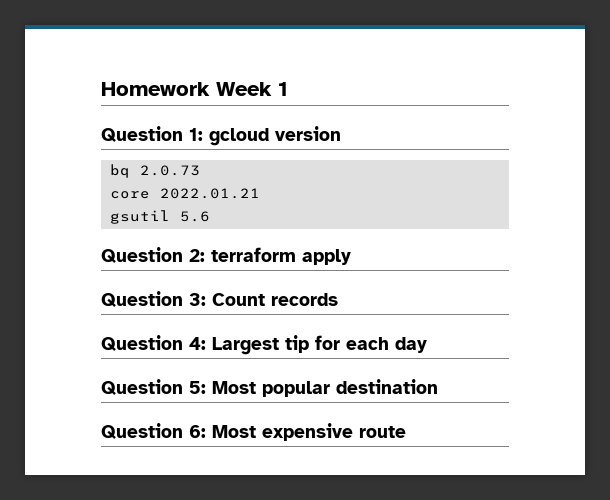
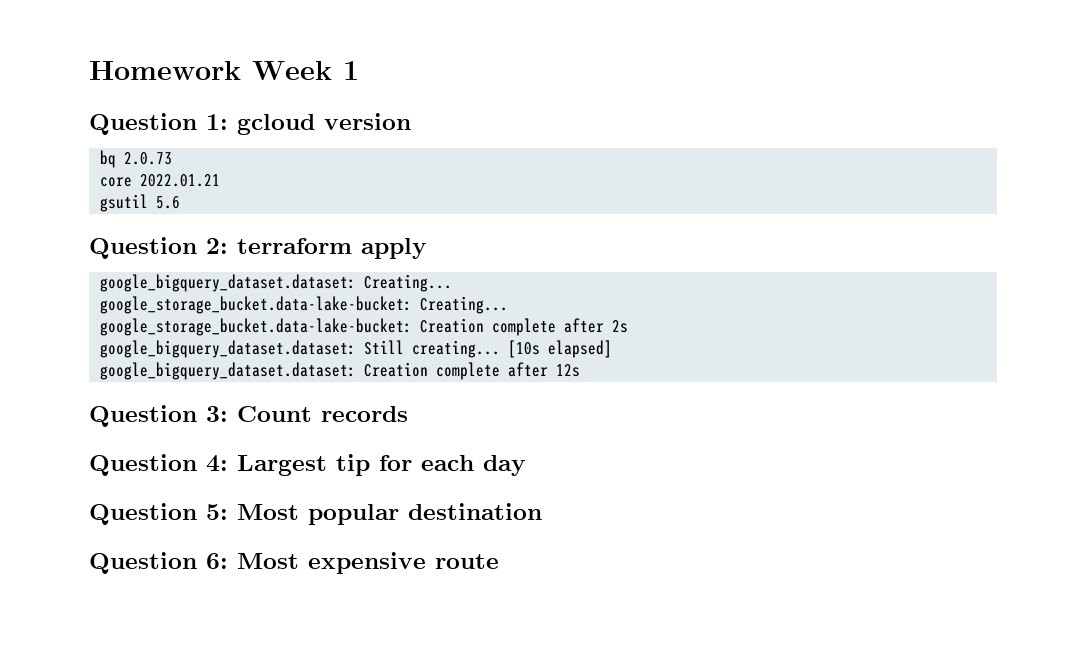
+ google_bigquery_dataset.dataset: Creating...
+ google_storage_bucket.data-lake-bucket: Creating...
+ google_storage_bucket.data-lake-bucket: Creation complete after 2s
+ google_bigquery_dataset.dataset: Still creating... [10s elapsed]
+ google_bigquery_dataset.dataset: Creation complete after 12s

